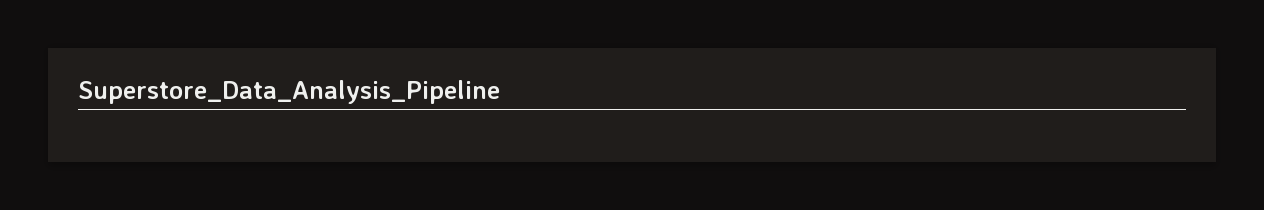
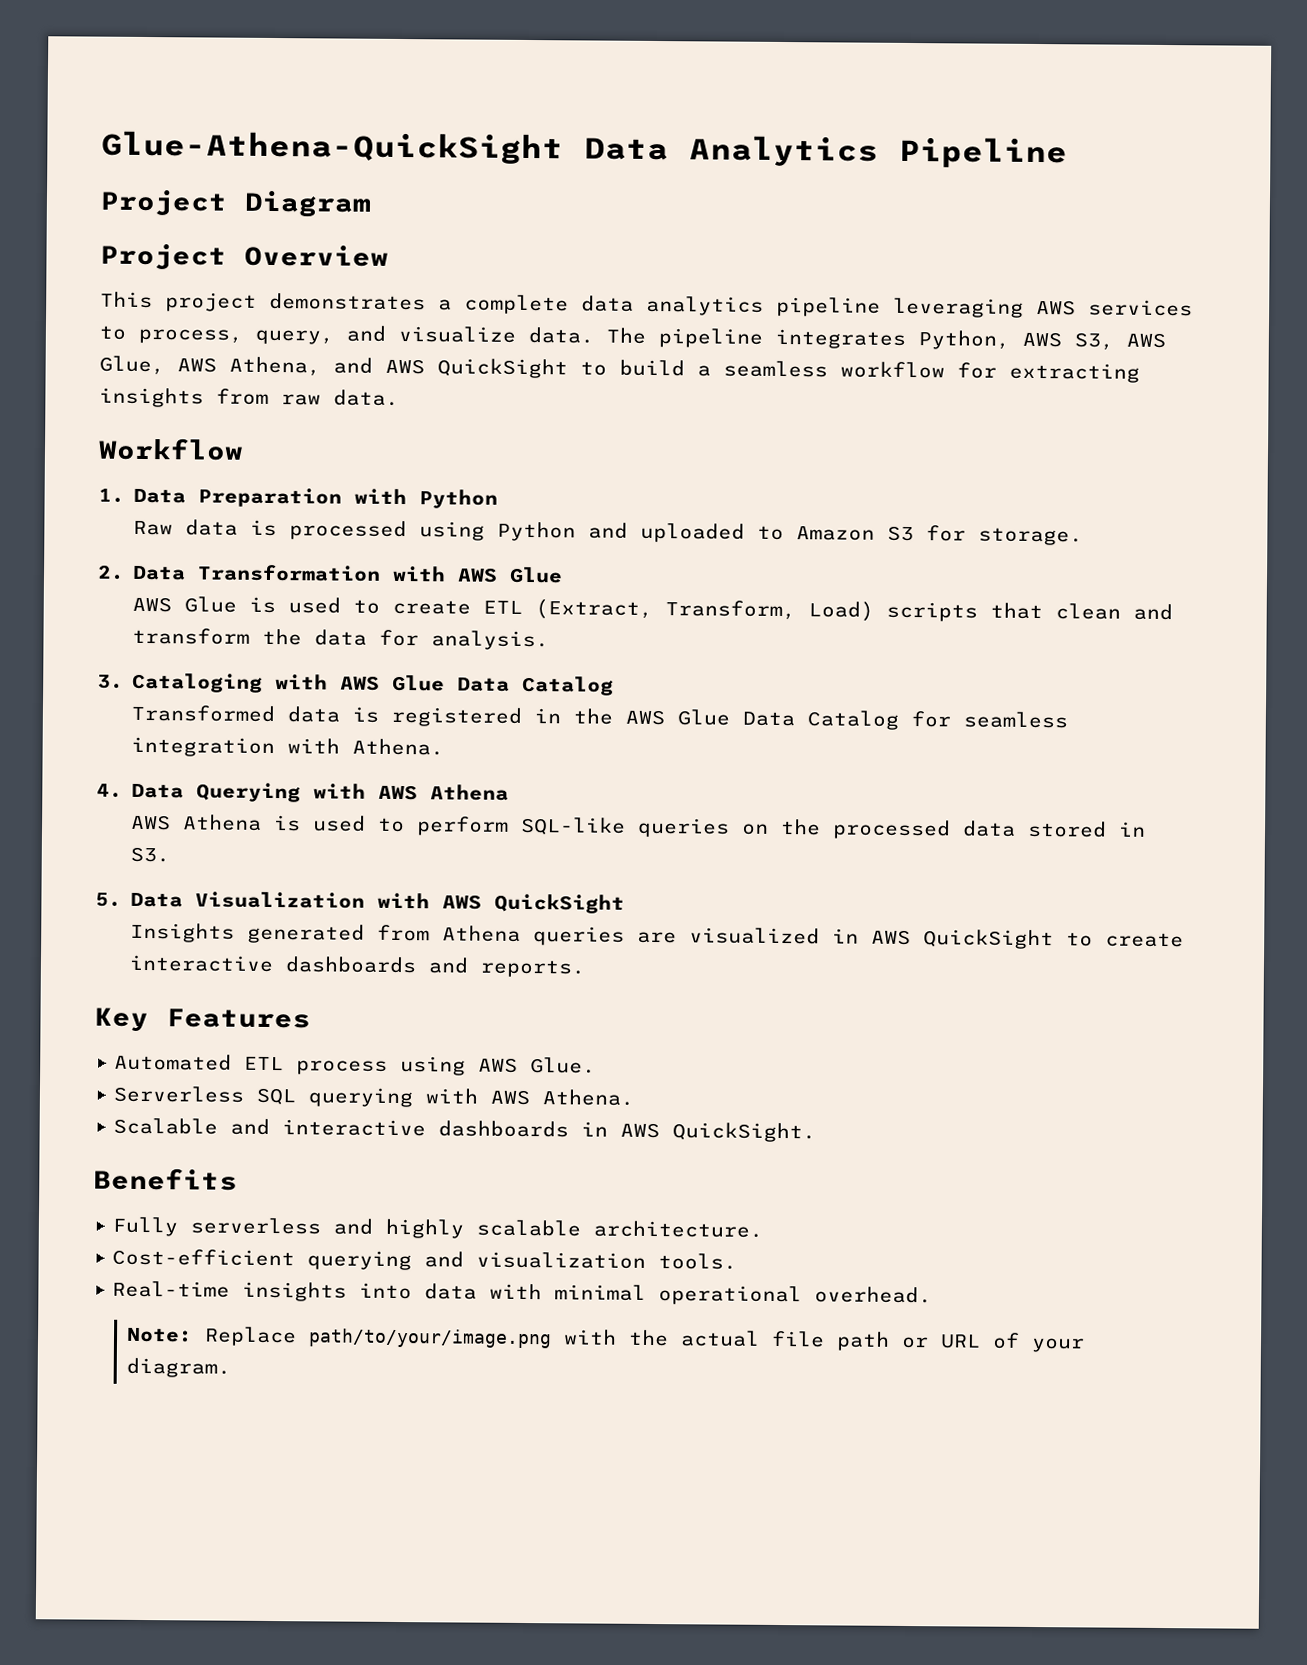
- Superstore_Data_Analysis_Pipeline
+ Glue-Athena-QuickSight Data Analytics Pipeline
+ Project Diagram
+ Project Overview
+ This project demonstrates a complete data analytics pipeline leveraging AWS services to process, query, and visualize data. The pipeline integrates Python, AWS S3, AWS Glue, AWS Athena, and AWS QuickSight to build a seamless workflow for extracting insights from raw data.
+ Workflow
+ 1. Data Preparation with Python
+ Raw data is processed using Python and uploaded to Amazon S3 for storage.
+ 2. Data Transformation with AWS Glue
+ AWS Glue is used to create ETL (Extract, Transform, Load) scripts that clean and transform the data for analysis.
+ 3. Cataloging with AWS Glue Data Catalog
+ Transformed data is registered in the AWS Glue Data Catalog for seamless integration with Athena.
+ 4. Data Querying with AWS Athena
+ AWS Athena is used to perform SQL-like queries on the processed data stored in S3.
+ 5. Data Visualization with AWS QuickSight
+ Insights generated from Athena queries are visualized in AWS QuickSight to create interactive dashboards and reports.
+ Key Features
+ Automated ETL process using AWS Glue.
+ Serverless SQL querying with AWS Athena.
+ Scalable and interactive dashboards in AWS QuickSight.
+ Benefits
+ Fully serverless and highly scalable architecture.
+ Cost-efficient querying and visualization tools.
+ Real-time insights into data with minimal operational overhead.
+ Note: Replace path/to/your/image.png with the actual file path or URL of your diagram.

